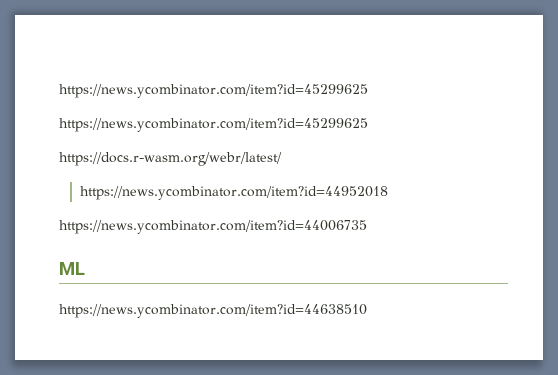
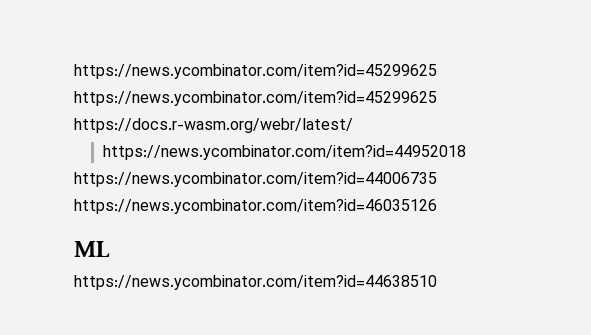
+ https://news.ycombinator.com/item?id=46035126

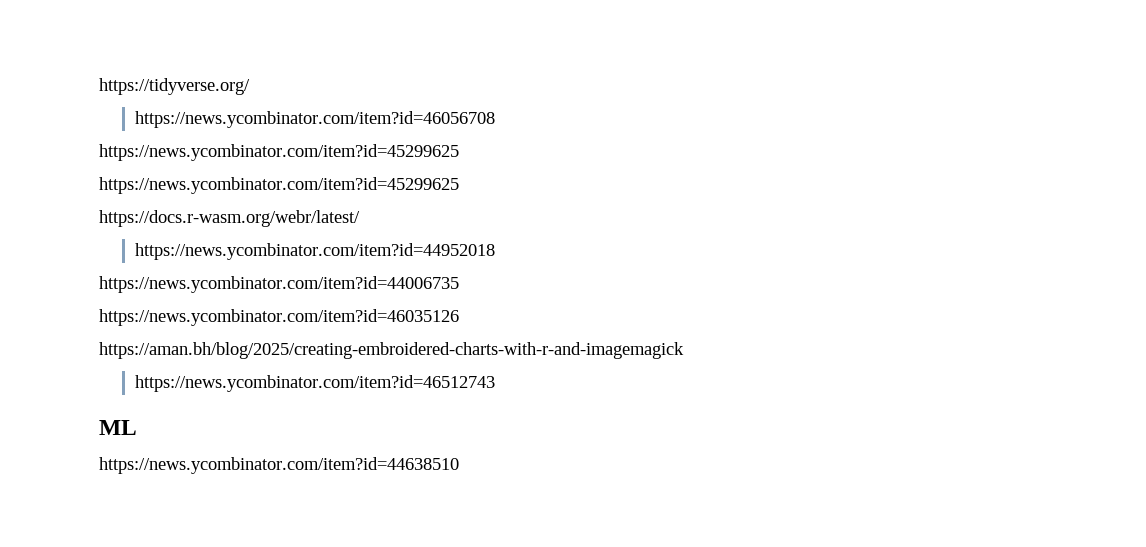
+ https://tidyverse.org/
+ https://news.ycombinator.com/item?id=46056708
+ https://aman.bh/blog/2025/creating-embroidered-charts-with-r-and-imagemagick
+ https://news.ycombinator.com/item?id=46512743

